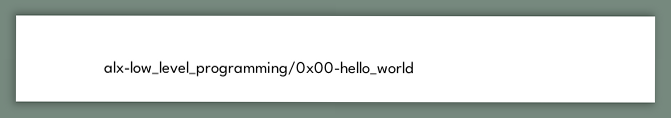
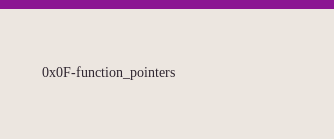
- alx-low_level_programming/0x00-hello_world
+ 0x0F-function_pointers

